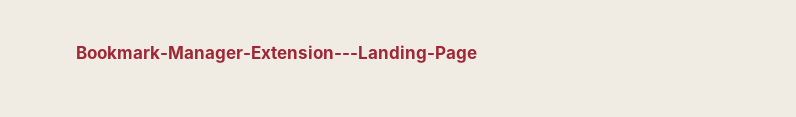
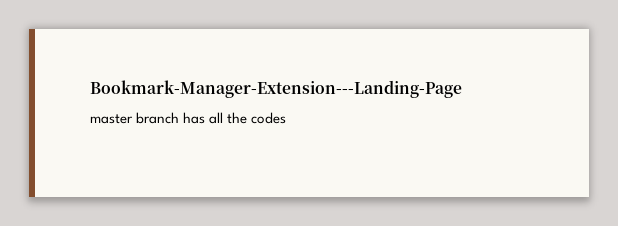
+ master branch has all the codes

